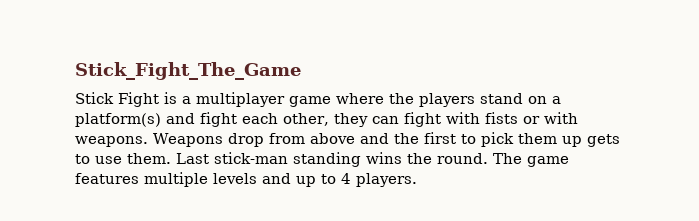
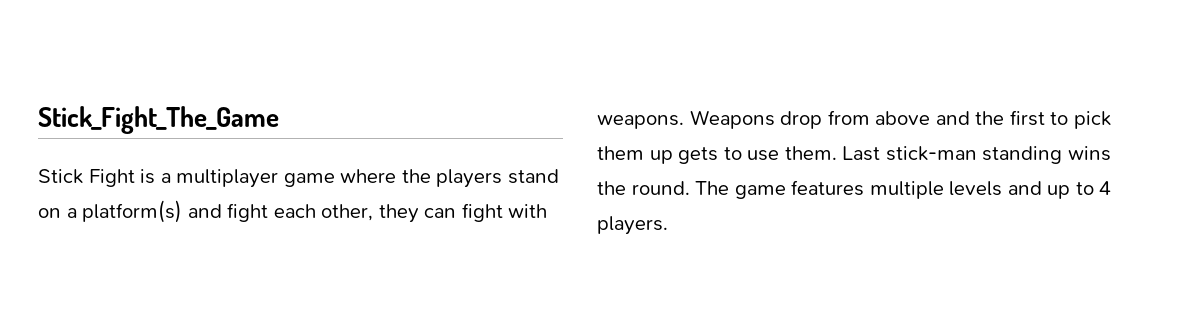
- Stick Fight is a multiplayer game where the players stand on a platform(s) and fight each other, they can fight with fists or with weapons.
+ Stick Fight is a multiplayer game where the players stand on a platform(s) and fight each other, they can fight with weapons.

